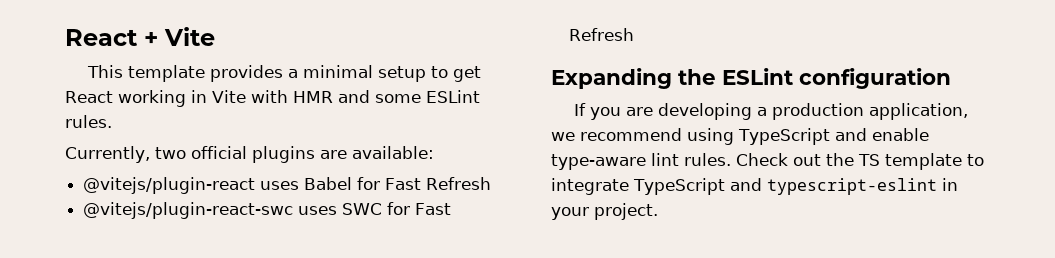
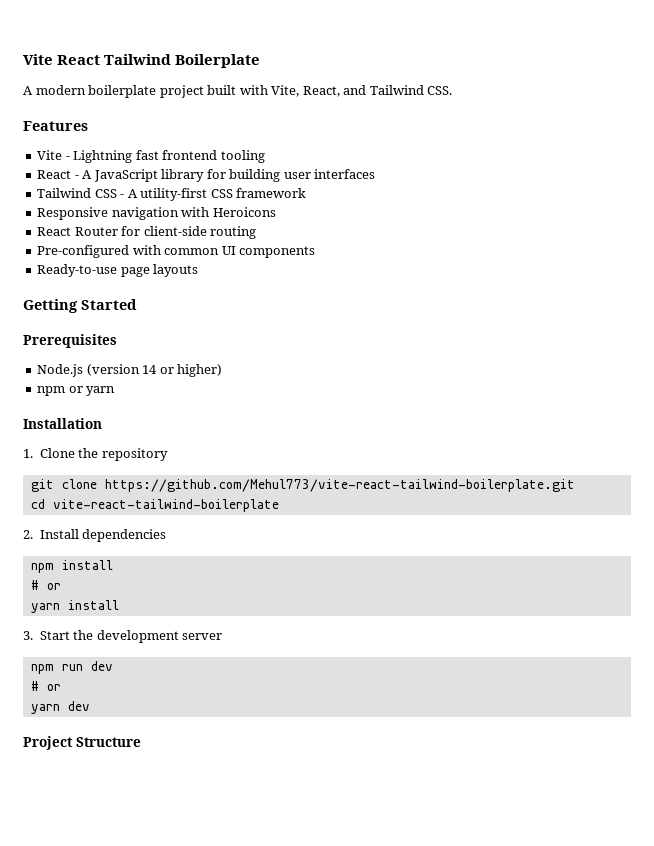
- React + Vite
- This template provides a minimal setup to get React working in Vite with HMR and some ESLint rules.
- Currently, two official plugins are available:
- @vitejs/plugin-react uses Babel for Fast Refresh
- @vitejs/plugin-react-swc uses SWC for Fast Refresh
- Expanding the ESLint configuration
- If you are developing a production application, we recommend using TypeScript and enable type-aware lint rules. Check out the TS template to integrate TypeScript and typescript-eslint in your project.
+ Vite React Tailwind Boilerplate
+ A modern boilerplate project built with Vite, React, and Tailwind CSS.
+ Features
+ Vite - Lightning fast frontend tooling
+ React - A JavaScript library for building user interfaces
+ Tailwind CSS - A utility-first CSS framework
+ Responsive navigation with Heroicons
+ React Router for client-side routing
+ Pre-configured with common UI components
+ Ready-to-use page layouts
+ Getting Started
+ Prerequisites
+ Node.js (version 14 or higher)
+ npm or yarn
+ Installation
+ 1. Clone the repository
+ git clone https://github.com/Mehul773/vite-react-tailwind-boilerplate.git
+ cd vite-react-tailwind-boilerplate
+ 2. Install dependencies
+ npm install
+ # or
+ yarn install
+ 3. Start the development server
+ npm run dev
+ # or
+ yarn dev
+ Project Structure

